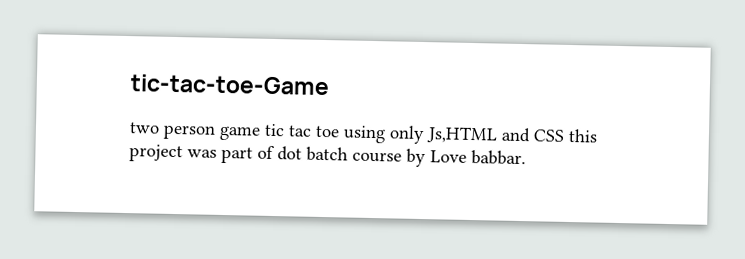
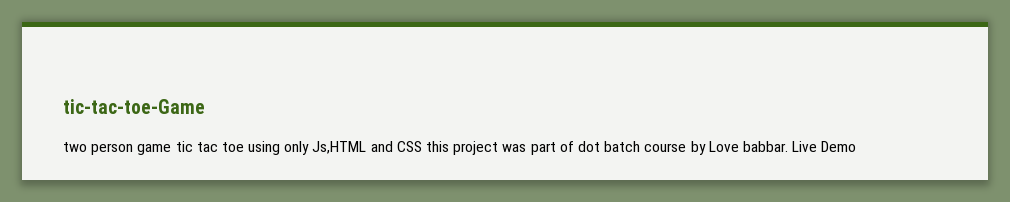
+ Live Demo

